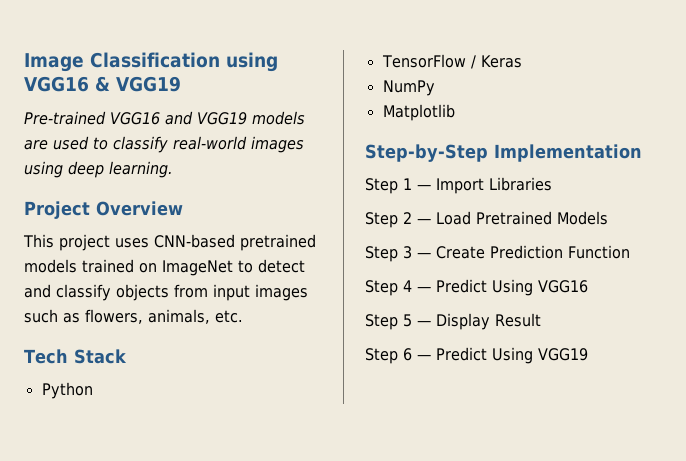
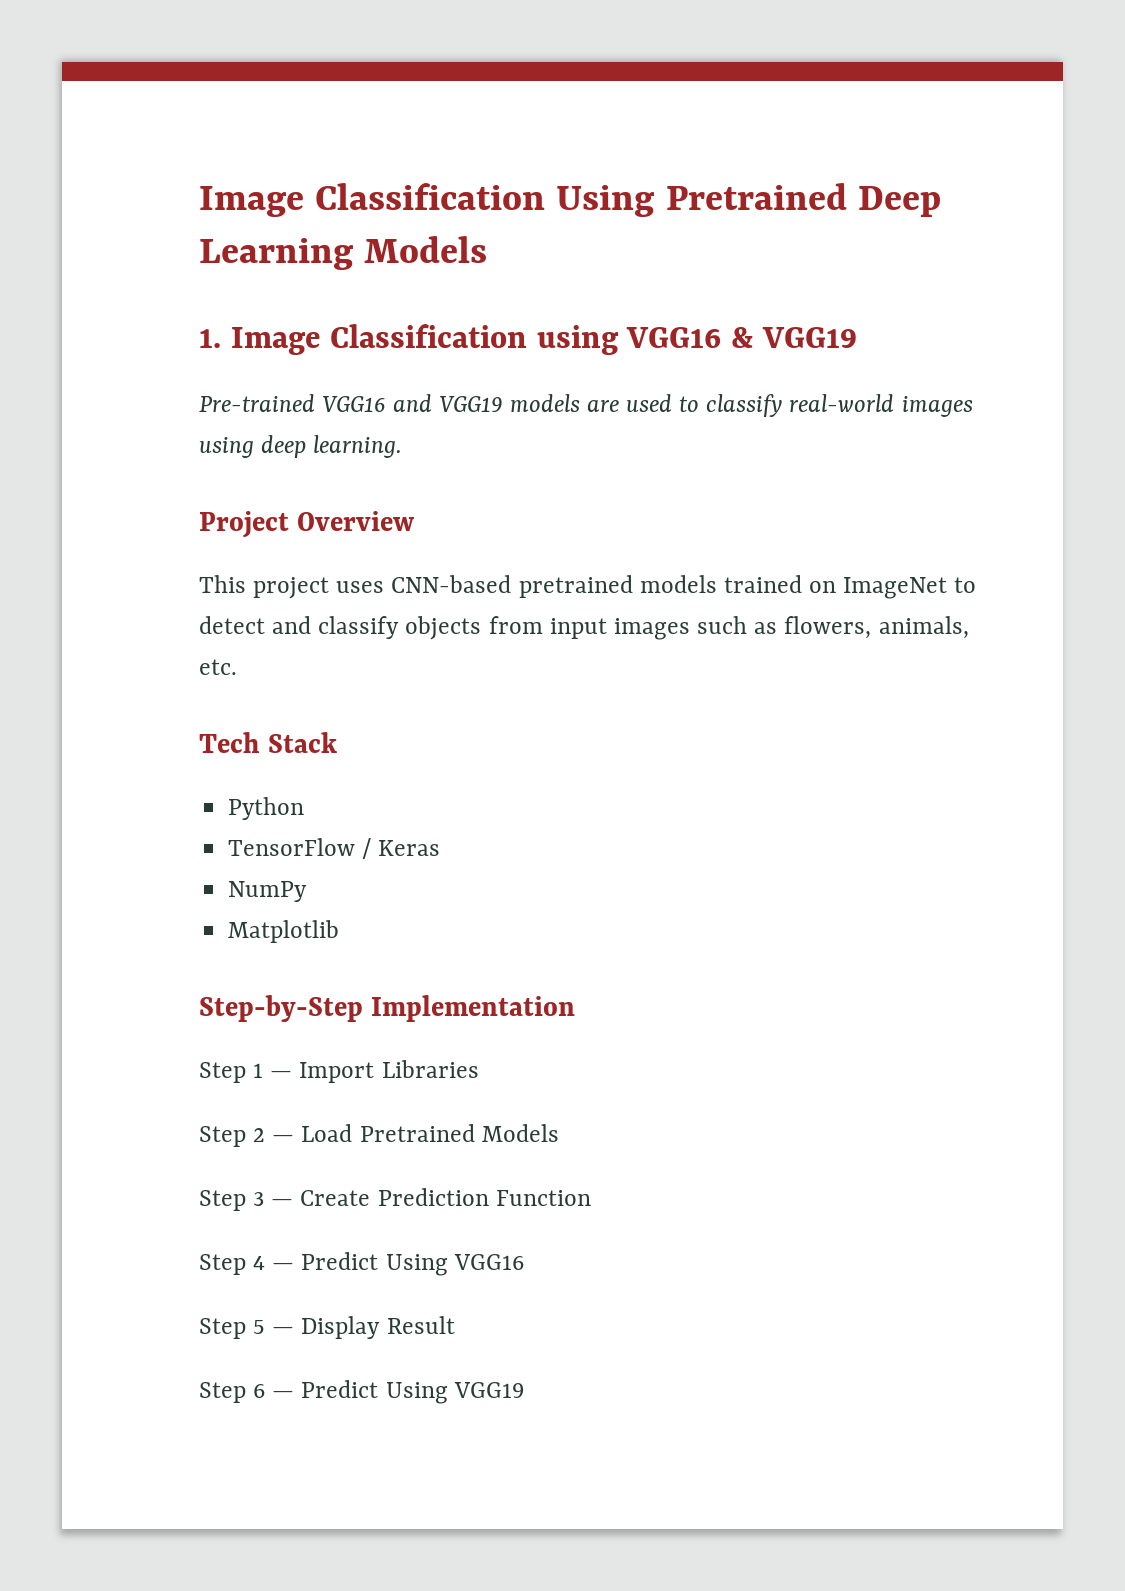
- Image Classification using VGG16 & VGG19
+ Image Classification Using Pretrained Deep Learning Models
+ 1. Image Classification using VGG16 & VGG19

